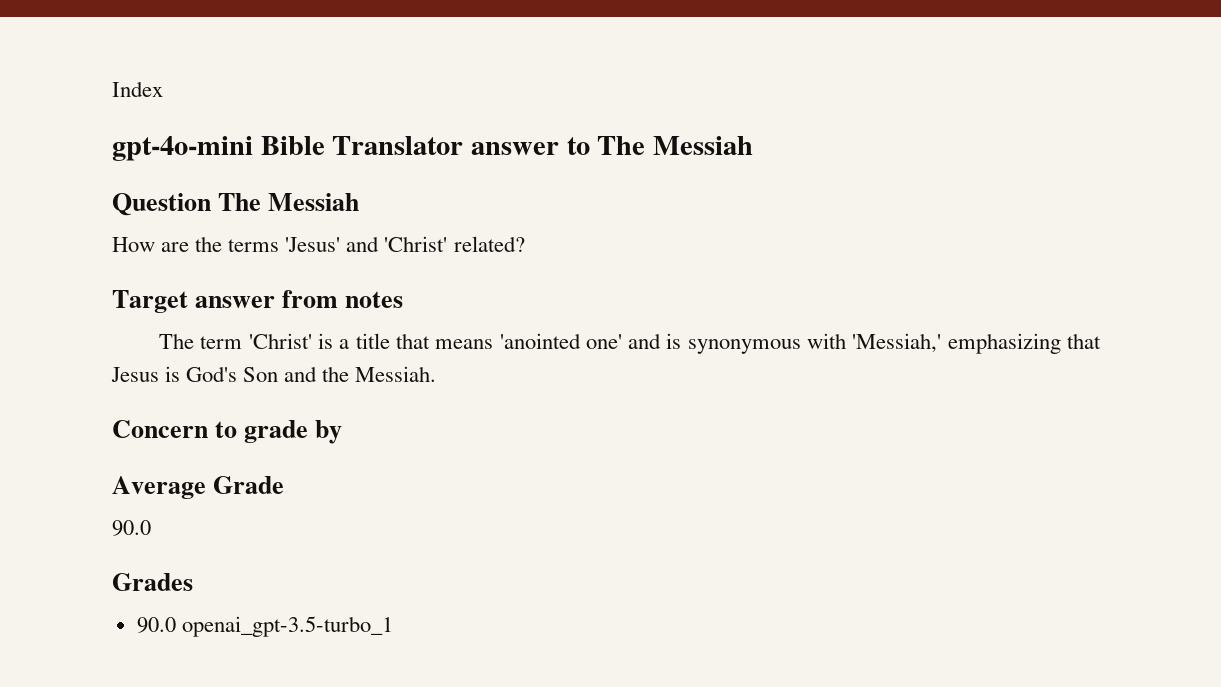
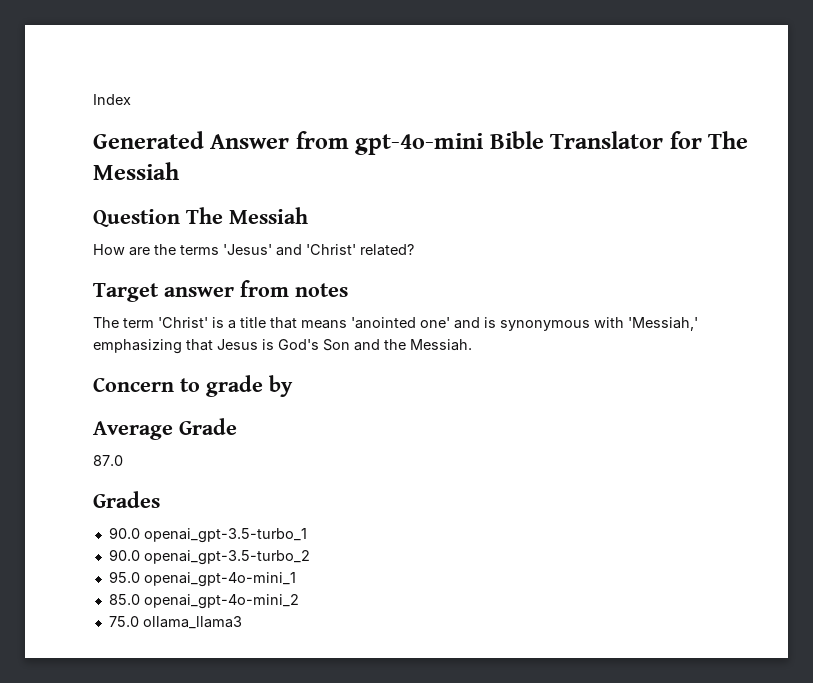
- gpt-4o-mini Bible Translator answer to The Messiah
+ Generated Answer from gpt-4o-mini Bible Translator for The Messiah
  Average Grade
- 90.0
+ 87.0
+ 90.0 openai_gpt-3.5-turbo_2
+ 95.0 openai_gpt-4o-mini_1
+ 85.0 openai_gpt-4o-mini_2
+ 75.0 ollama_llama3

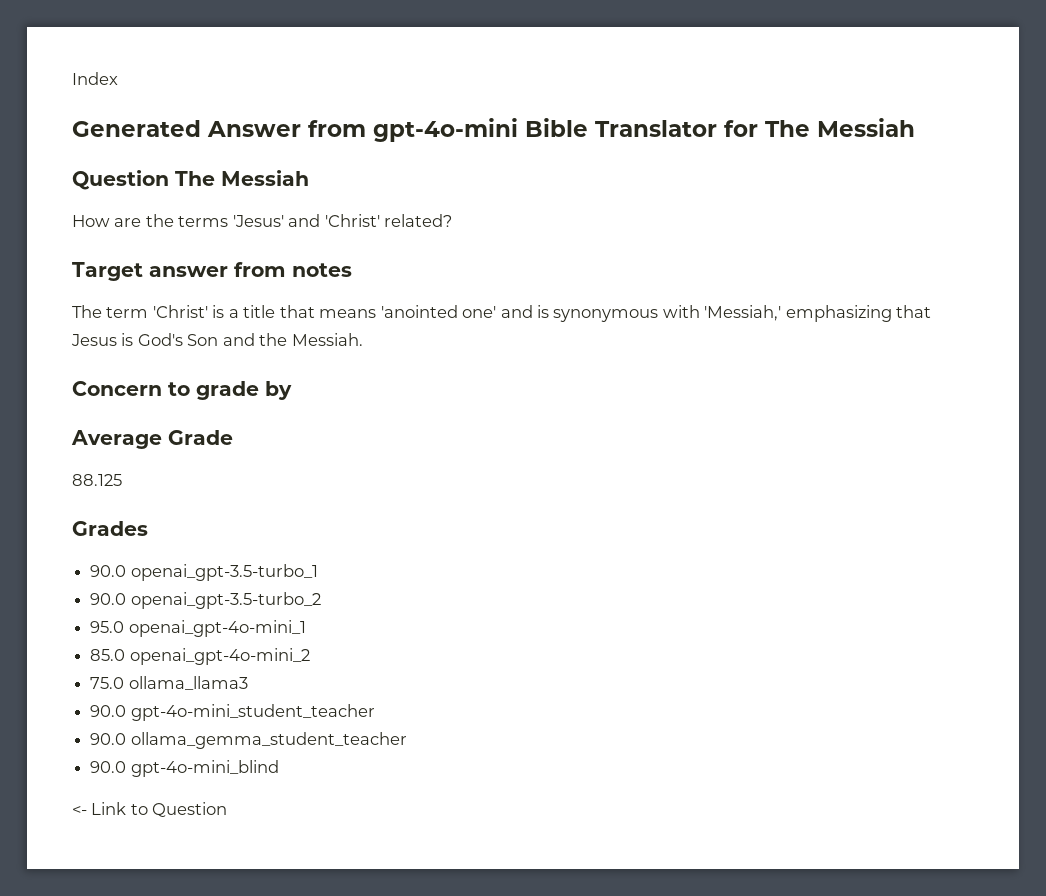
- 87.0
+ 88.125
+ 90.0 gpt-4o-mini_student_teacher
+ 90.0 ollama_gemma_student_teacher
+ 90.0 gpt-4o-mini_blind
+ <- Link to Question

